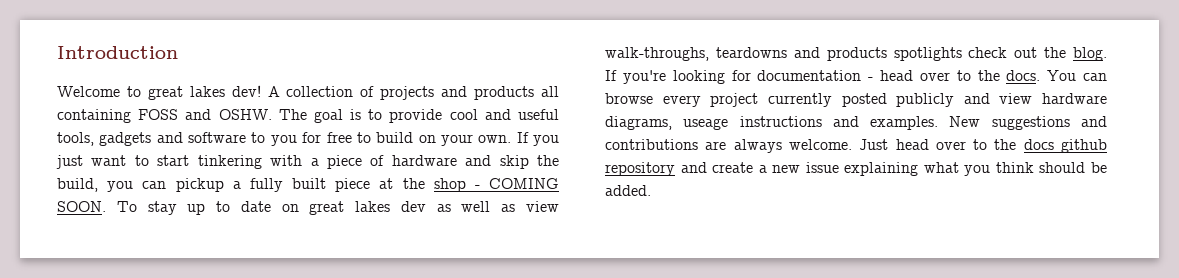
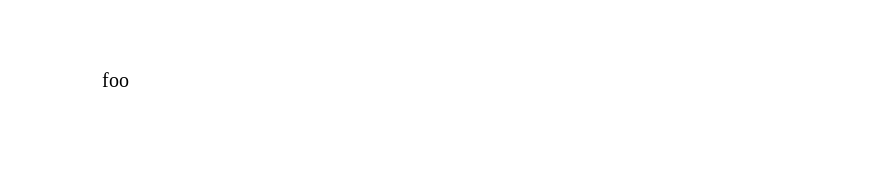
- Introduction
- Welcome to great lakes dev! A collection of projects and products all containing FOSS and OSHW. The goal is to provide cool and useful tools, gadgets and software to you for free to build on your own. If you just want to start tinkering with a piece of hardware and skip the build, you can pickup a fully built piece at the shop - COMING SOON. To stay up to date on great lakes dev as well as view walk-throughs, teardowns and products spotlights check out the blog. If you're looking for documentation - head over to the docs. You can browse every project currently posted publicly and view hardware diagrams, useage instructions and examples. New suggestions and contributions are always welcome. Just head over to the docs github repository and create a new issue explaining what you think should be added.
+ foo

